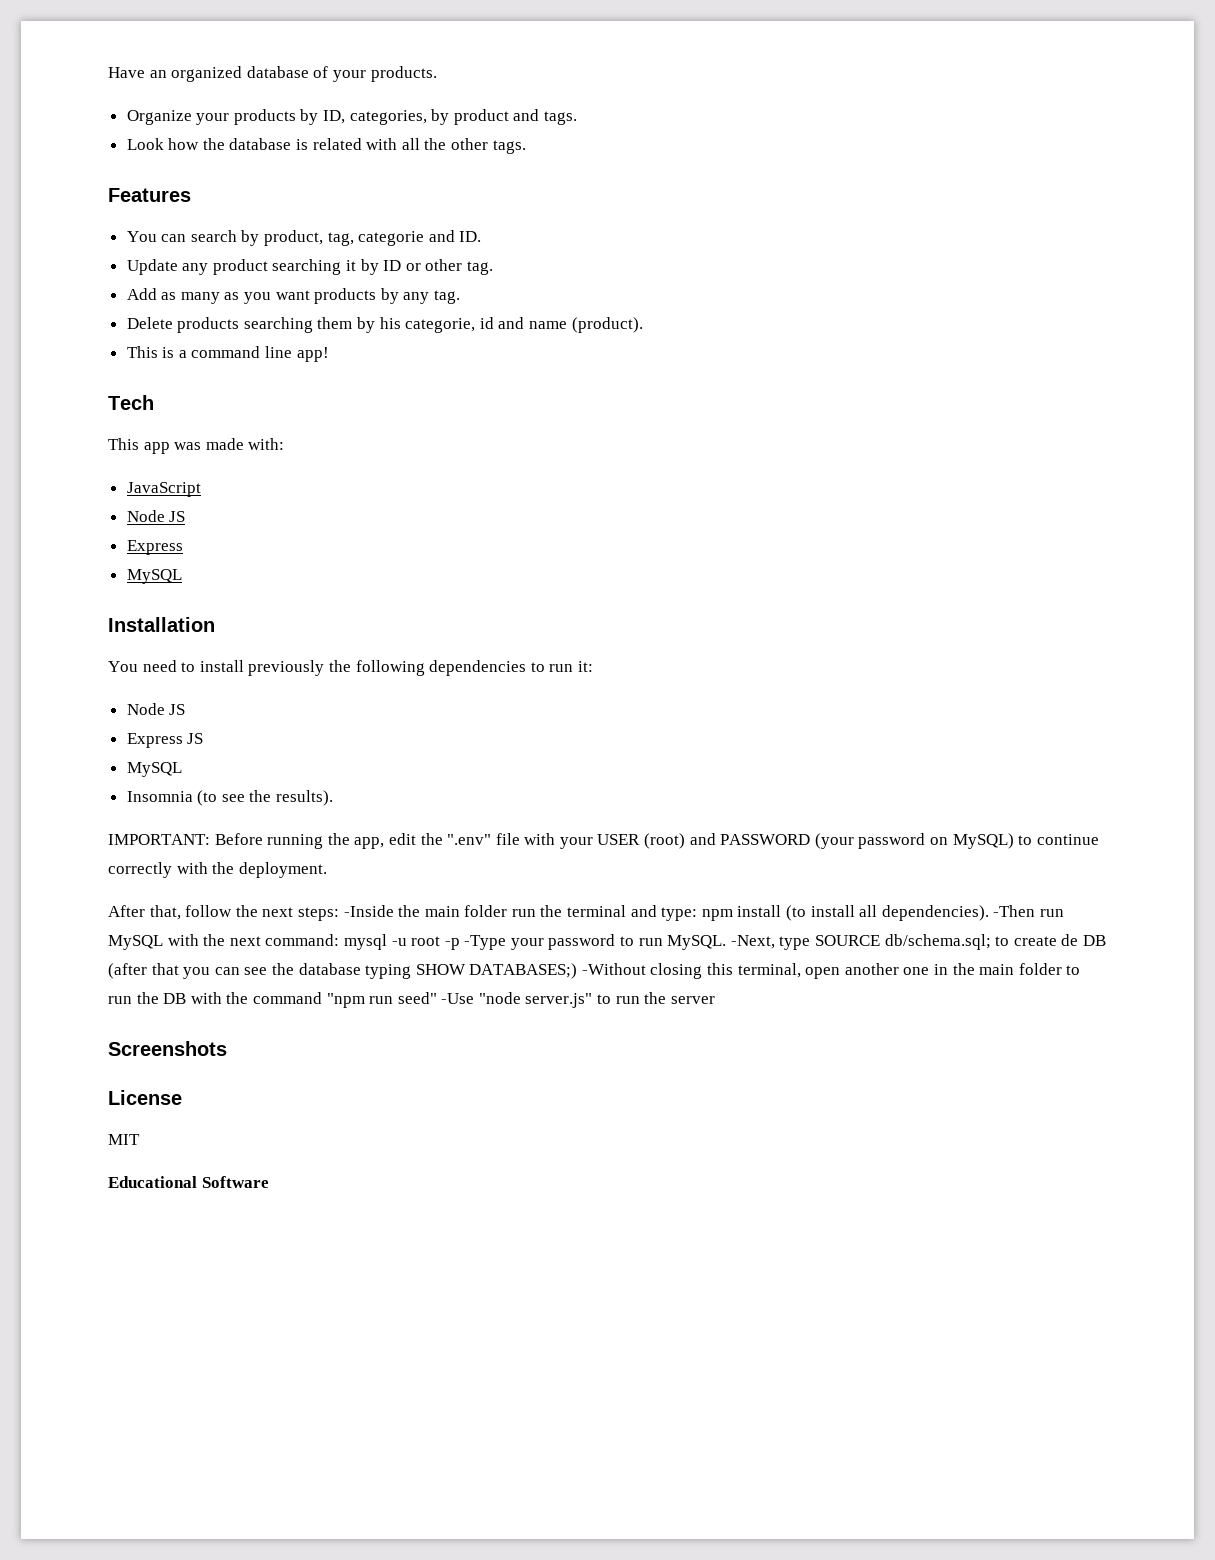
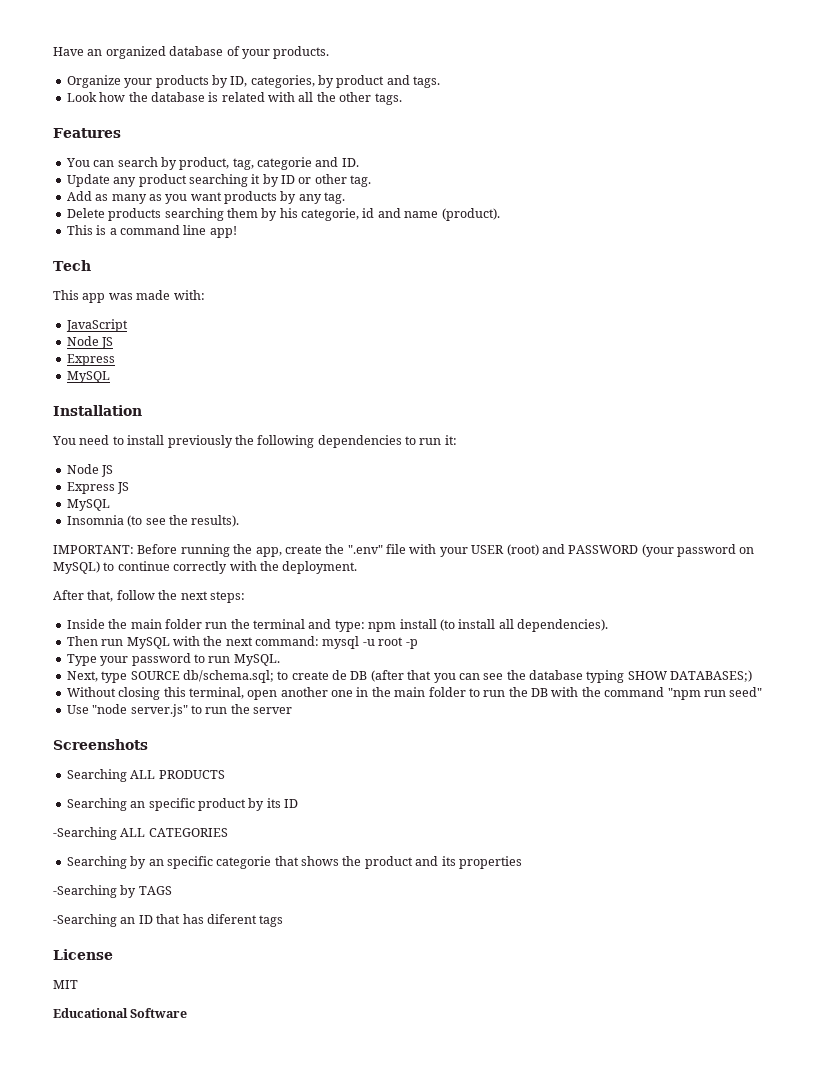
- IMPORTANT: Before running the app, edit the ".env" file with your USER (root) and PASSWORD (your password on MySQL) to continue correctly with the deployment.
+ IMPORTANT: Before running the app, create the ".env" file with your USER (root) and PASSWORD (your password on MySQL) to continue correctly with the deployment.
- After that, follow the next steps: -Inside the main folder run the terminal and type:
+ After that, follow the next steps:
+ Inside the main folder run the terminal and type:
- npm install (to install all dependencies). -Then run MySQL with the next command:
+ npm install (to install all dependencies).
+ Then run MySQL with the next command:
- mysql -u root -p -Type your password to run MySQL. -Next, type SOURCE db/schema.sql;
+ mysql -u root -p
+ Type your password to run MySQL.
+ Next, type SOURCE db/schema.sql;
- to create de DB (after that you can see the database typing SHOW DATABASES;) -Without closing this terminal, open another one in the main folder to run the DB with the command "npm run seed" -Use "node server.js" to run the server
+ to create de DB (after that you can see the database typing SHOW DATABASES;)
+ Without closing this terminal, open another one in the main folder to run the DB with the command "npm run seed"
+ Use "node server.js" to run the server
+ Searching ALL PRODUCTS
+ Searching an specific product by its ID
+ -Searching ALL CATEGORIES
+ Searching by an specific categorie that shows the product and its properties
+ -Searching by TAGS
+ -Searching an ID that has diferent tags

